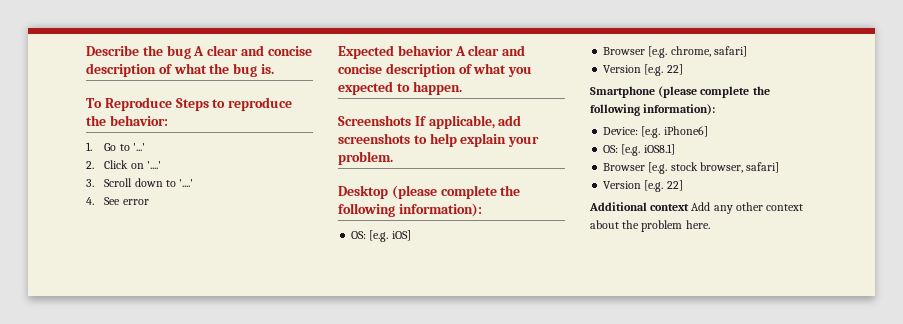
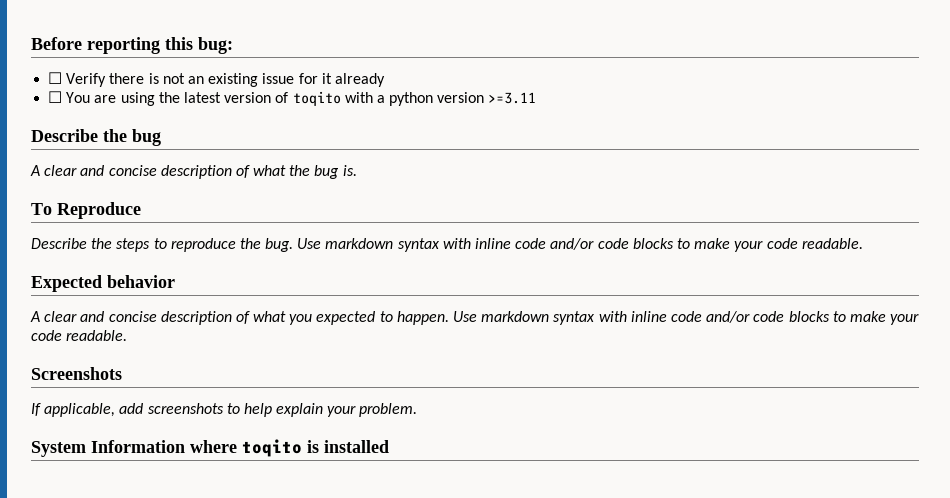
+ Before reporting this bug:
+ ☐ Verify there is not an existing issue for it already
+ ☐ You are using the latest version of toqito with a python version >=3.11
- Describe the bug A clear and concise description of what the bug is.
+ Describe the bug
+ A clear and concise description of what the bug is.
- To Reproduce Steps to reproduce the behavior:
- 1. Go to '...'
- 2. Click on '....'
- 3. Scroll down to '....'
- 4. See error
+ To Reproduce
+ Describe the steps to reproduce the bug. Use markdown syntax with inline code and/or code blocks to make your code readable.
- Expected behavior A clear and concise description of what you expected to happen.
+ Expected behavior
+ A clear and concise description of what you expected to happen. Use markdown syntax with inline code and/or code blocks to make your code readable.
- Screenshots If applicable, add screenshots to help explain your problem.
+ Screenshots
+ If applicable, add screenshots to help explain your problem.
- Desktop (please complete the following information):
- OS: [e.g. iOS]
- Browser [e.g. chrome, safari]
- Version [e.g. 22]
- Smartphone (please complete the following information):
- Device: [e.g. iPhone6]
- OS: [e.g. iOS8.1]
- Browser [e.g. stock browser, safari]
- Version [e.g. 22]
- Additional context Add any other context about the problem here.
+ System Information where toqito is installed

